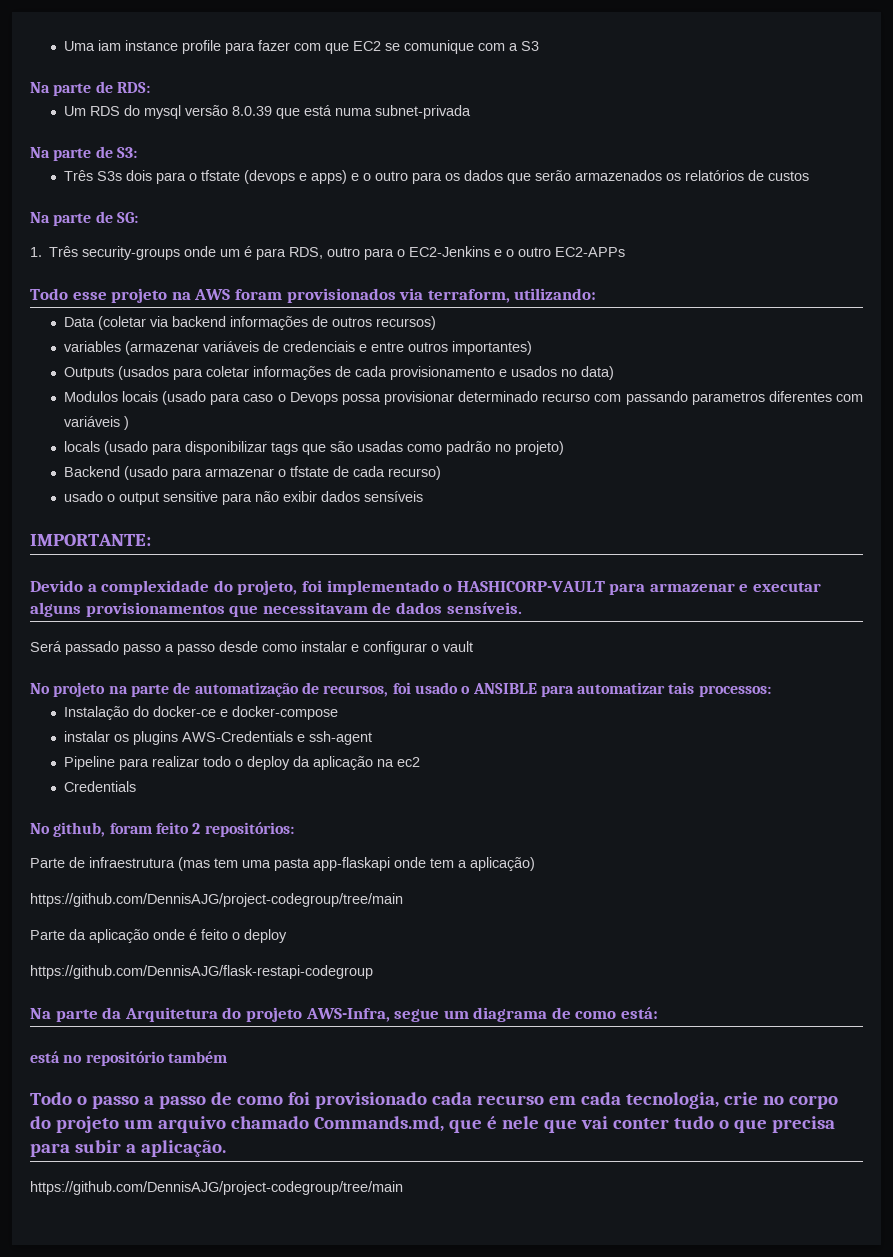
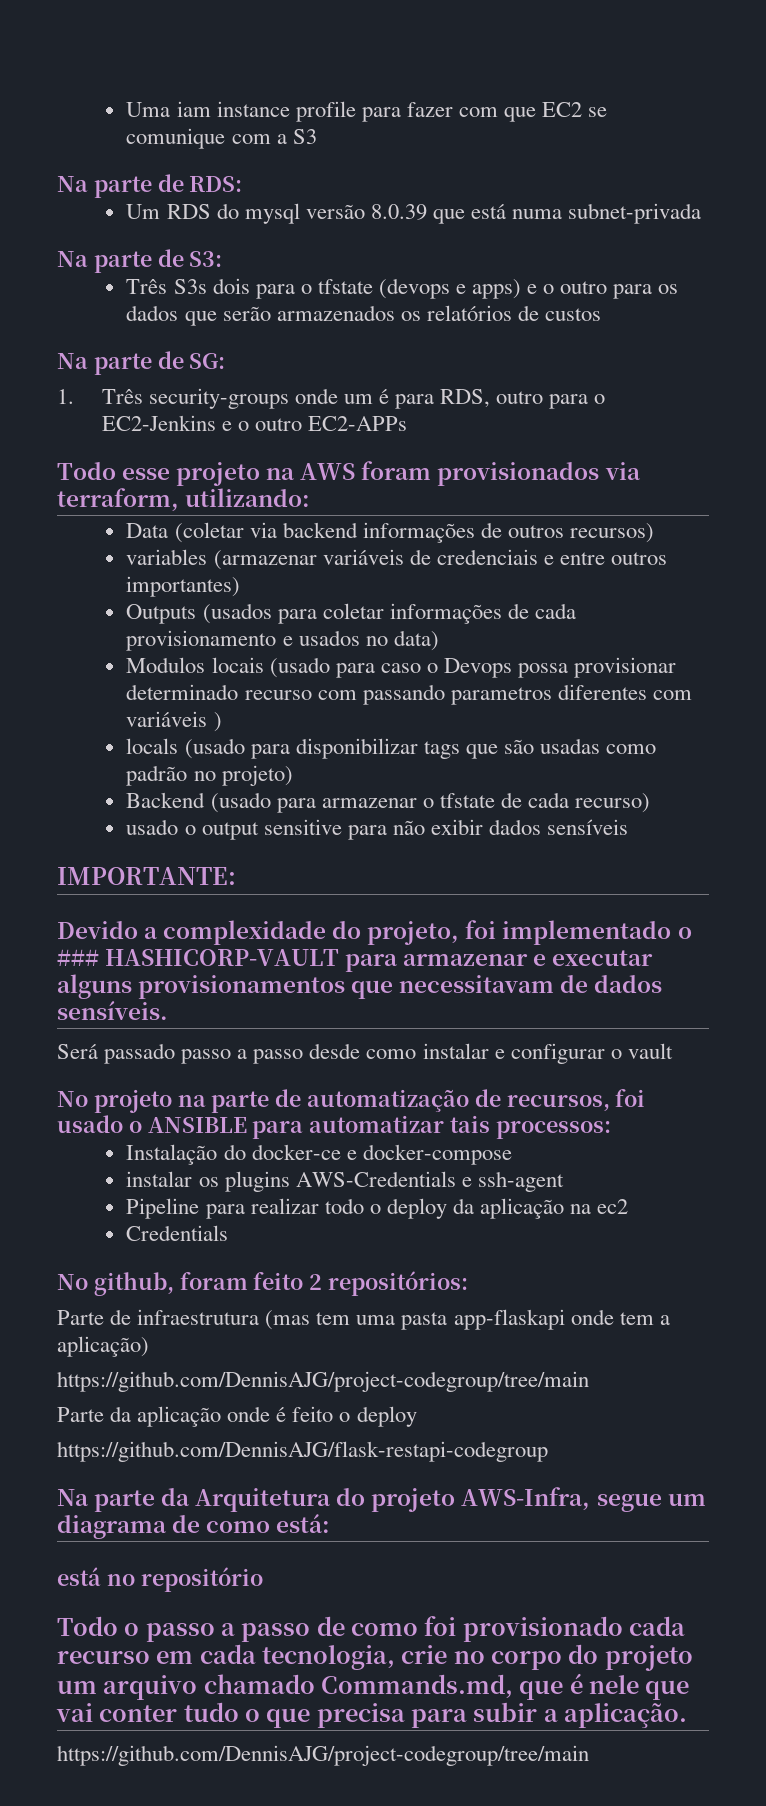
- Devido a complexidade do projeto, foi implementado o HASHICORP-VAULT para armazenar e executar alguns provisionamentos que necessitavam de dados sensíveis.
+ Devido a complexidade do projeto, foi implementado o ### HASHICORP-VAULT para armazenar e executar alguns provisionamentos que necessitavam de dados sensíveis.
- está no repositório também
+ está no repositório

